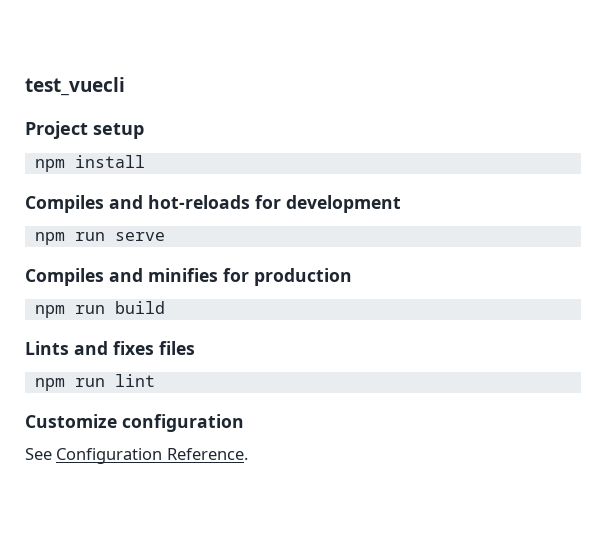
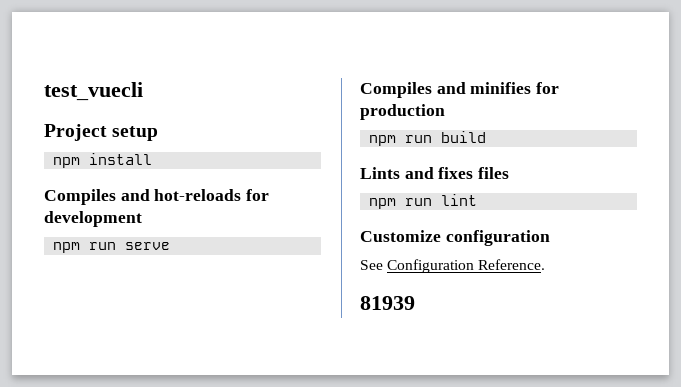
+ 81939

